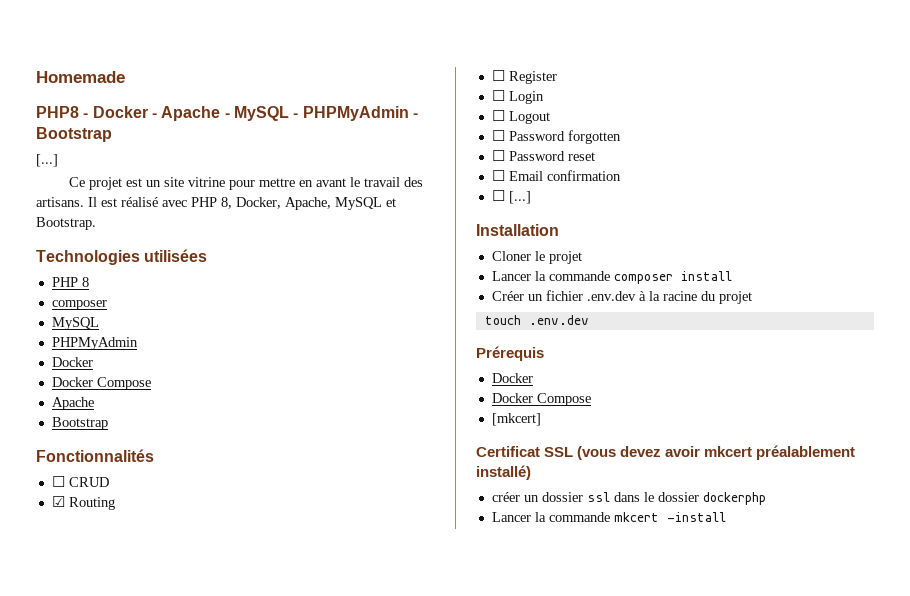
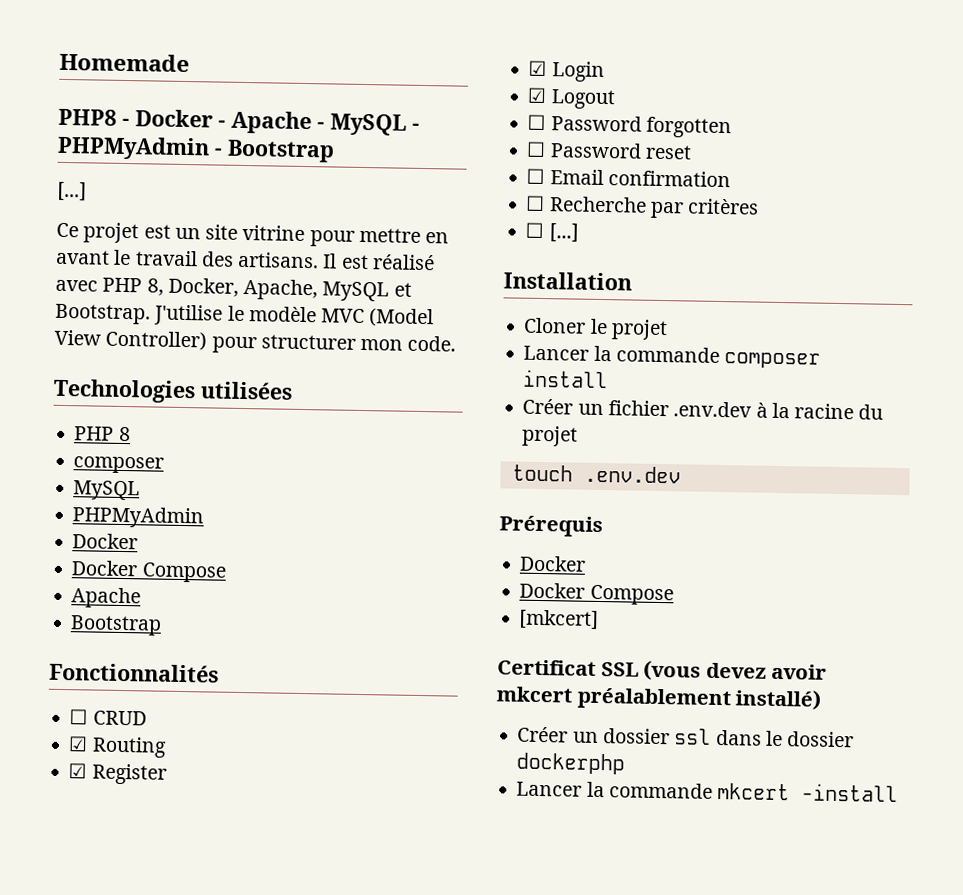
+ J'utilise le modèle MVC (Model View Controller) pour structurer mon code.
- ☐ Register
+ ☑ Register
- ☐ Login
+ ☑ Login
- ☐ Logout
+ ☑ Logout
+ ☐ Recherche par critères
- créer un dossier ssl dans le dossier dockerphp
+ Créer un dossier ssl dans le dossier dockerphp

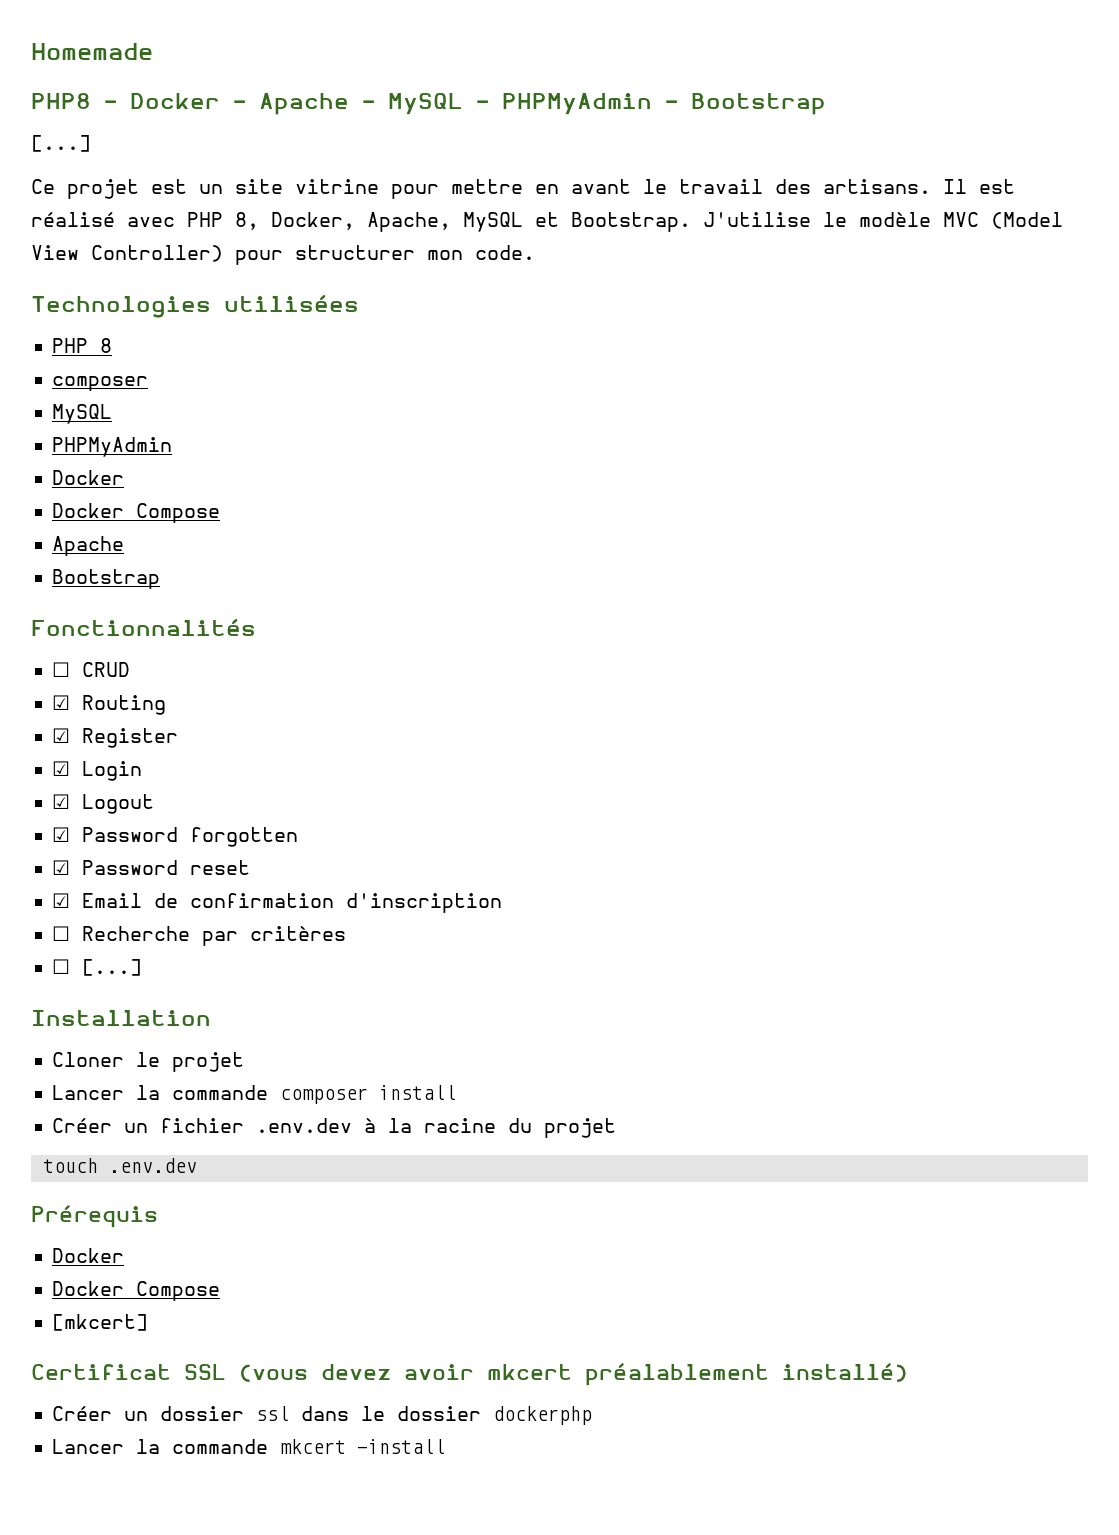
- ☐ Password forgotten
+ ☑ Password forgotten
- ☐ Password reset
+ ☑ Password reset
- ☐ Email confirmation
+ ☑ Email de confirmation d'inscription

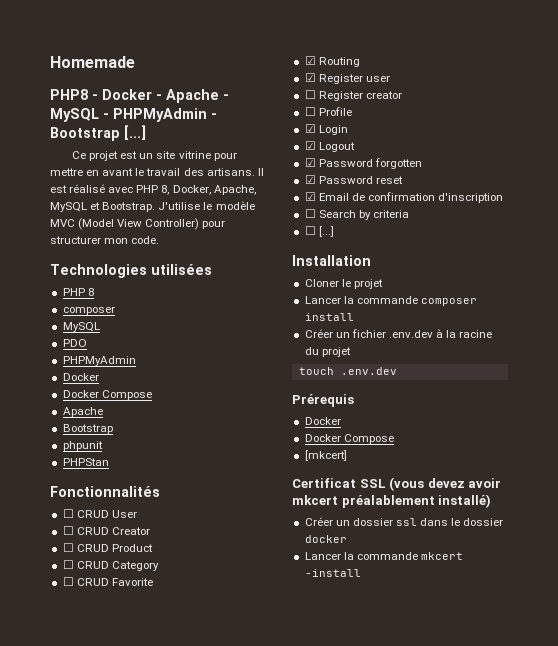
- PHP8 - Docker - Apache - MySQL - PHPMyAdmin - Bootstrap
- [...]
+ PHP8 - Docker - Apache - MySQL - PHPMyAdmin - Bootstrap [...]
+ PDO
+ phpunit
+ PHPStan
- ☐ CRUD
+ ☐ CRUD User
+ ☐ CRUD Creator
+ ☐ CRUD Product
+ ☐ CRUD Category
+ ☐ CRUD Favorite
  ☑ Routing
- ☑ Register
+ ☑ Register user
+ ☐ Register creator
+ ☐ Profile
- ☐ Recherche par critères
+ ☐ Search by criteria
- Créer un dossier ssl dans le dossier dockerphp
+ Créer un dossier ssl dans le dossier docker

